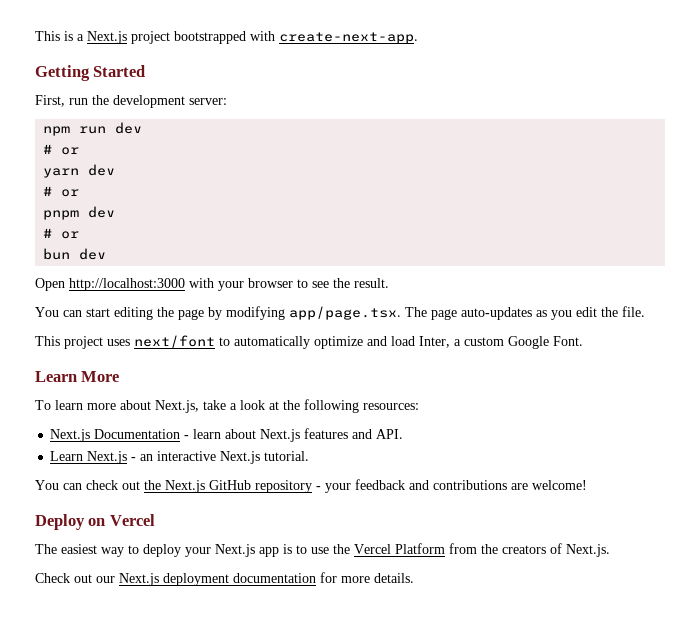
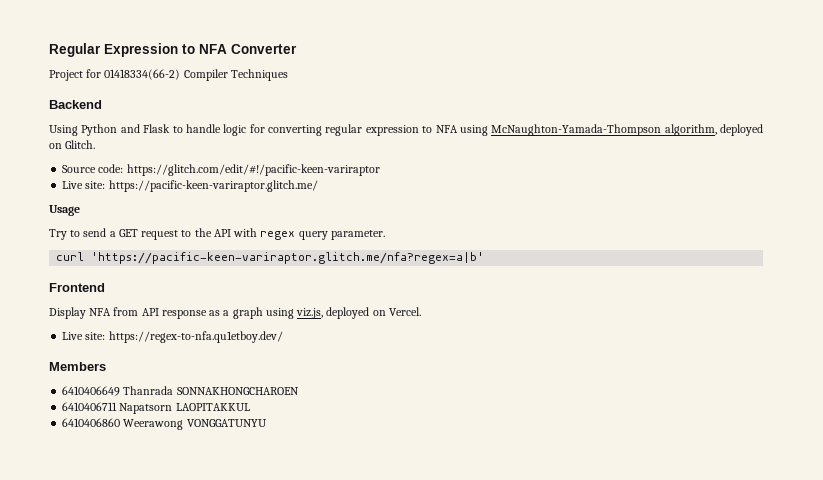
- This is a Next.js project bootstrapped with create-next-app.
- Getting Started
- First, run the development server:
- npm run dev
- # or
- yarn dev
- # or
- pnpm dev
- # or
- bun dev
- Open http://localhost:3000 with your browser to see the result.
- You can start editing the page by modifying app/page.tsx. The page auto-updates as you edit the file.
- This project uses next/font to automatically optimize and load Inter, a custom Google Font.
- Learn More
- To learn more about Next.js, take a look at the following resources:
- Next.js Documentation - learn about Next.js features and API.
- Learn Next.js - an interactive Next.js tutorial.
- You can check out the Next.js GitHub repository - your feedback and contributions are welcome!
- Deploy on Vercel
- The easiest way to deploy your Next.js app is to use the Vercel Platform from the creators of Next.js.
- Check out our Next.js deployment documentation for more details.
+ Regular Expression to NFA Converter
+ Project for 01418334(66-2) Compiler Techniques
+ Backend
+ Using Python and Flask to handle logic for converting regular expression to NFA using McNaughton-Yamada-Thompson algorithm, deployed on Glitch.
+ Source code: https://glitch.com/edit/#!/pacific-keen-variraptor
+ Live site: https://pacific-keen-variraptor.glitch.me/
+ Usage
+ Try to send a GET request to the API with regex query parameter.
+ curl 'https://pacific-keen-variraptor.glitch.me/nfa?regex=a|b'
+ Frontend
+ Display NFA from API response as a graph using viz.js, deployed on Vercel.
+ Live site: https://regex-to-nfa.qu1etboy.dev/
+ Members
+ 6410406649 Thanrada SONNAKHONGCHAROEN
+ 6410406711 Napatsorn LAOPITAKKUL
+ 6410406860 Weerawong VONGGATUNYU

